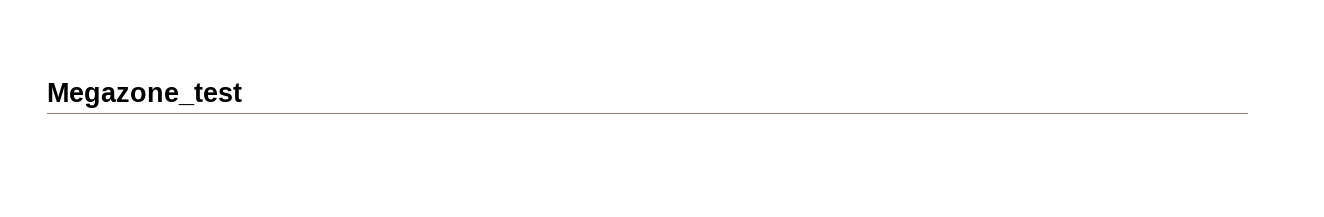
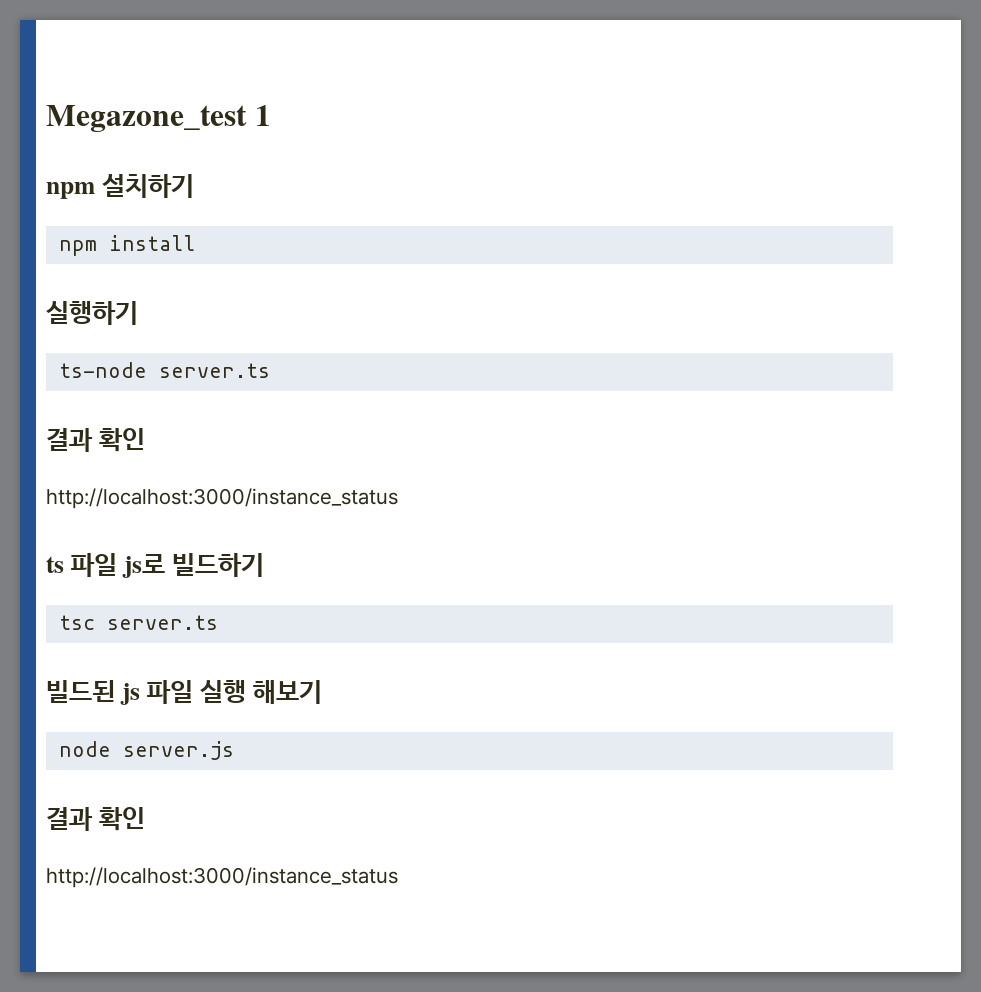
- Megazone_test
+ Megazone_test 1
+ npm 설치하기
+ npm install
+ 실행하기
+ ts-node server.ts
+ 결과 확인
+ http://localhost:3000/instance_status
+ ts 파일 js로 빌드하기
+ tsc server.ts
+ 빌드된 js 파일 실행 해보기
+ node server.js
+ 결과 확인
+ http://localhost:3000/instance_status

